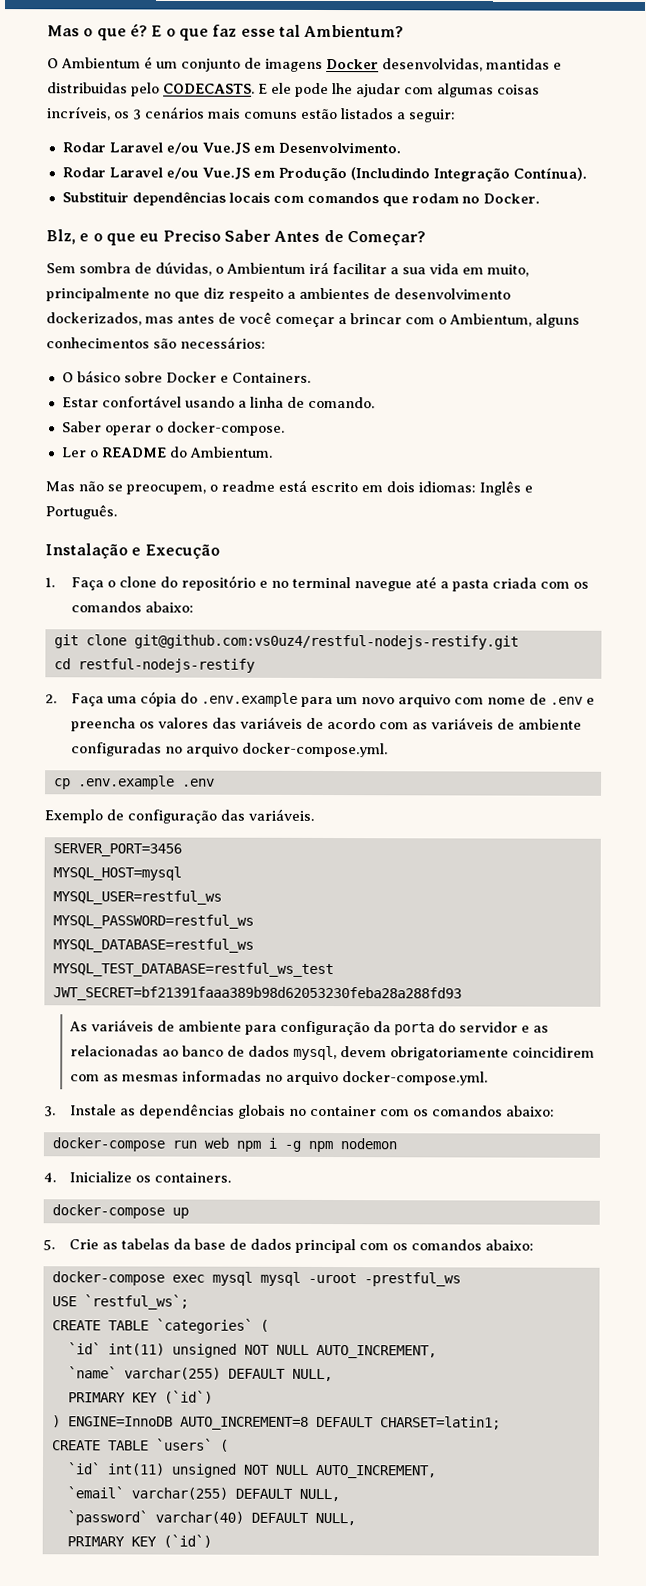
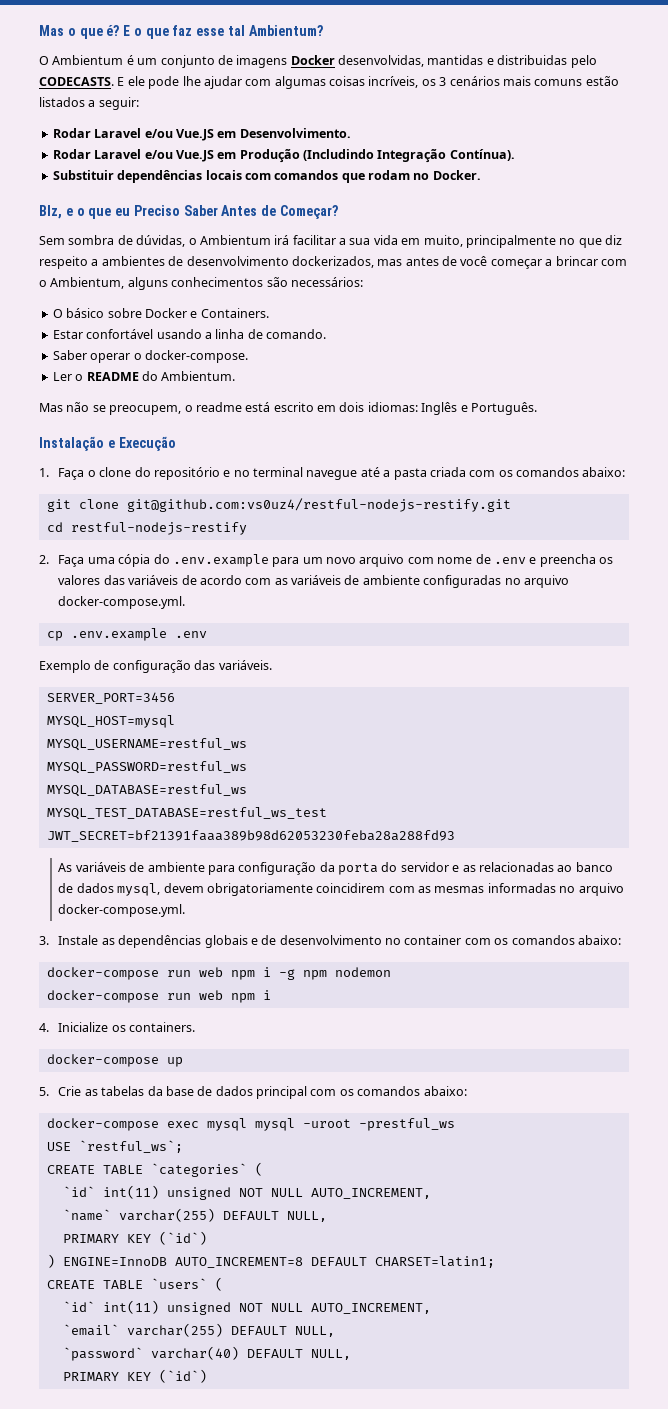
- MYSQL_USER=restful_ws
+ MYSQL_USERNAME=restful_ws
- 3. Instale as dependências globais no container com os comandos abaixo:
+ 3. Instale as dependências globais e de desenvolvimento no container com os comandos abaixo:
  docker-compose run web npm i -g npm nodemon
+ docker-compose run web npm i

